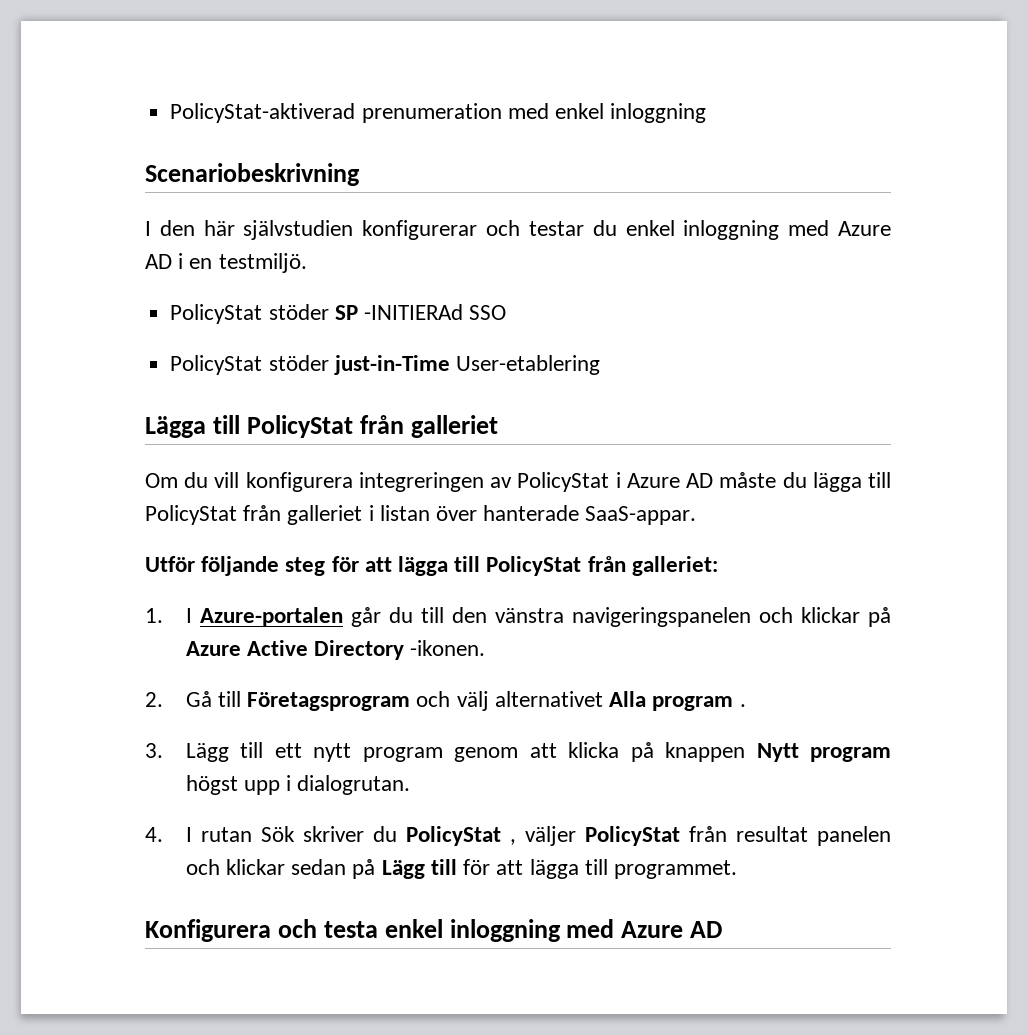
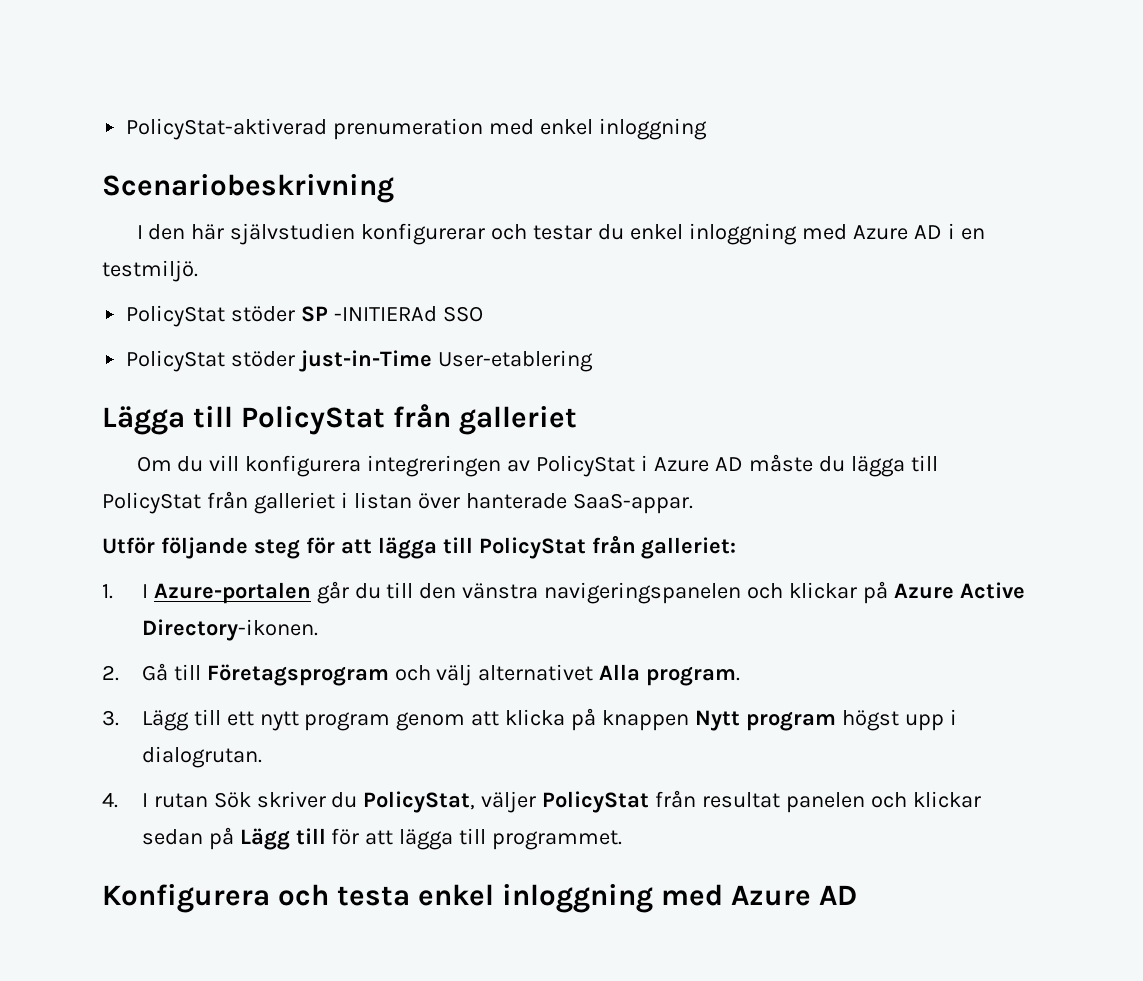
- 1. I Azure-portalen går du till den vänstra navigeringspanelen och klickar på Azure Active Directory -ikonen.
+ 1. I Azure-portalen går du till den vänstra navigeringspanelen och klickar på Azure Active Directory-ikonen.
- 2. Gå till Företagsprogram och välj alternativet Alla program .
+ 2. Gå till Företagsprogram och välj alternativet Alla program.
- 4. I rutan Sök skriver du PolicyStat , väljer PolicyStat från resultat panelen och klickar sedan på Lägg till för att lägga till programmet.
+ 4. I rutan Sök skriver du PolicyStat, väljer PolicyStat från resultat panelen och klickar sedan på Lägg till för att lägga till programmet.

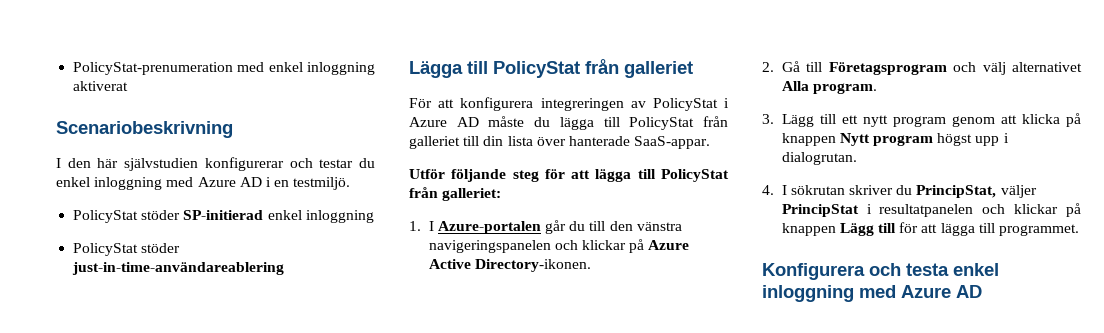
- PolicyStat-aktiverad prenumeration med enkel inloggning
+ PolicyStat-prenumeration med enkel inloggning aktiverat
- PolicyStat stöder SP -INITIERAd SSO
- PolicyStat stöder just-in-Time User-etablering
+ PolicyStat stöder SP-initierad enkel inloggning
+ PolicyStat stöder just-in-time-användareablering
- Om du vill konfigurera integreringen av PolicyStat i Azure AD måste du lägga till PolicyStat från galleriet i listan över hanterade SaaS-appar.
+ För att konfigurera integreringen av PolicyStat i Azure AD måste du lägga till PolicyStat från galleriet till din lista över hanterade SaaS-appar.
- 4. I rutan Sök skriver du PolicyStat, väljer PolicyStat från resultat panelen och klickar sedan på Lägg till för att lägga till programmet.
+ 4. I sökrutan skriver du PrincipStat, väljer PrincipStat i resultatpanelen och klickar på knappen Lägg till för att lägga till programmet.

